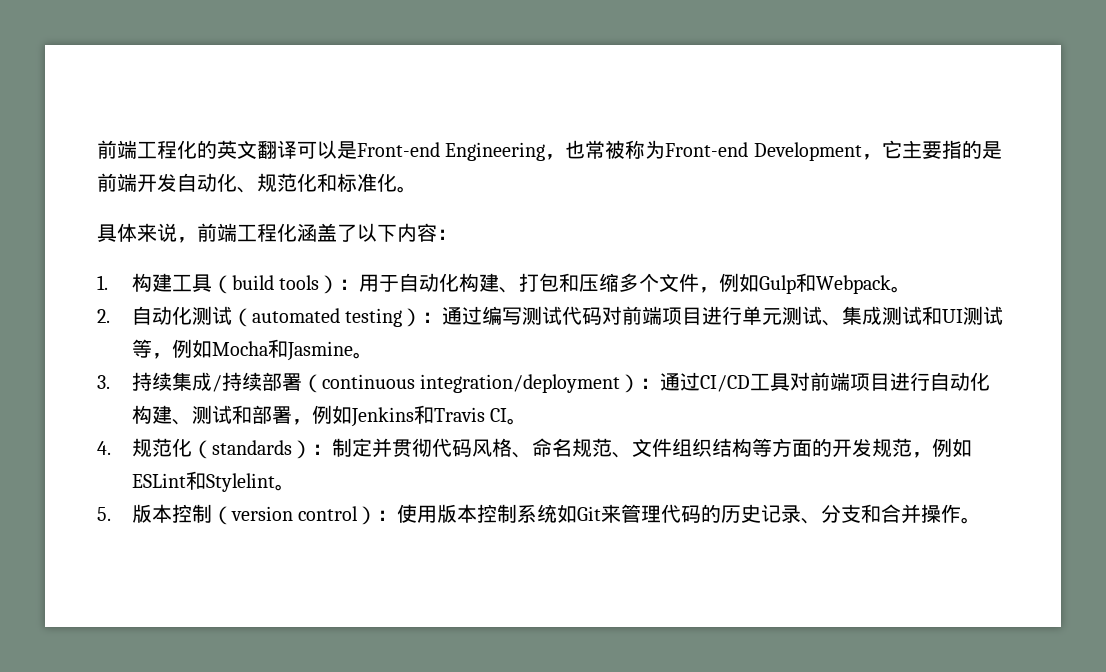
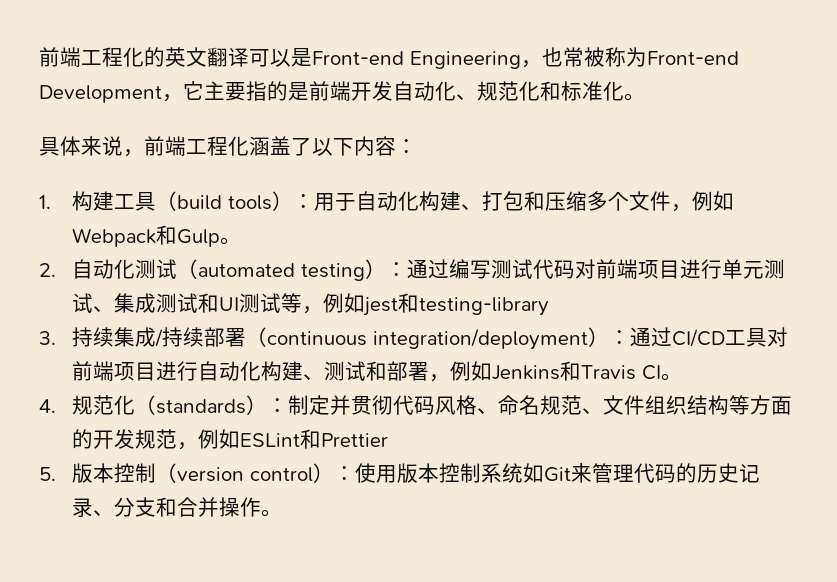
- 1.构建工具（build tools）：用于自动化构建、打包和压缩多个文件，例如Gulp和Webpack。
+ 1.构建工具（build tools）：用于自动化构建、打包和压缩多个文件，例如Webpack和Gulp。
- 2.自动化测试（automated testing）：通过编写测试代码对前端项目进行单元测试、集成测试和UI测试等，例如Mocha和Jasmine。
+ 2.自动化测试（automated testing）：通过编写测试代码对前端项目进行单元测试、集成测试和UI测试等，例如jest和testing-library
- 4.规范化（standards）：制定并贯彻代码风格、命名规范、文件组织结构等方面的开发规范，例如ESLint和Stylelint。
+ 4.规范化（standards）：制定并贯彻代码风格、命名规范、文件组织结构等方面的开发规范，例如ESLint和Prettier

